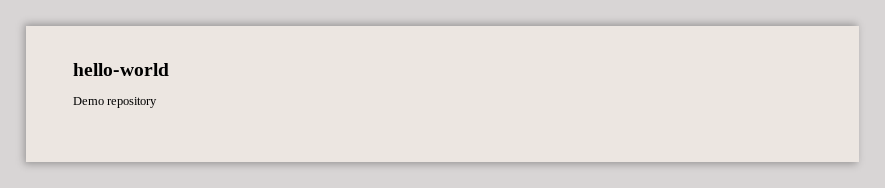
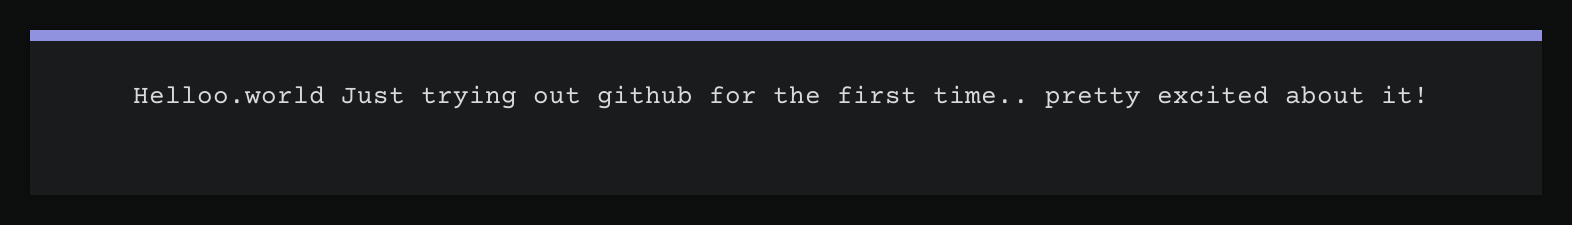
- hello-world
- Demo repository
+ Helloo.world Just trying out github for the first time.. pretty excited about it!

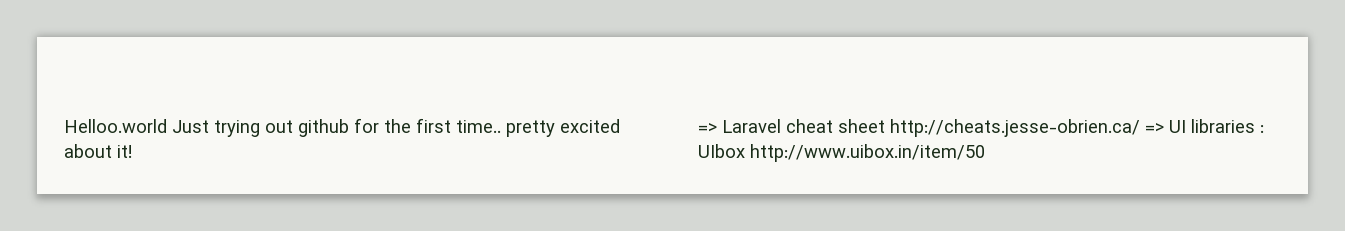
+ => Laravel cheat sheet http://cheats.jesse-obrien.ca/ => UI libraries : UIbox http://www.uibox.in/item/50

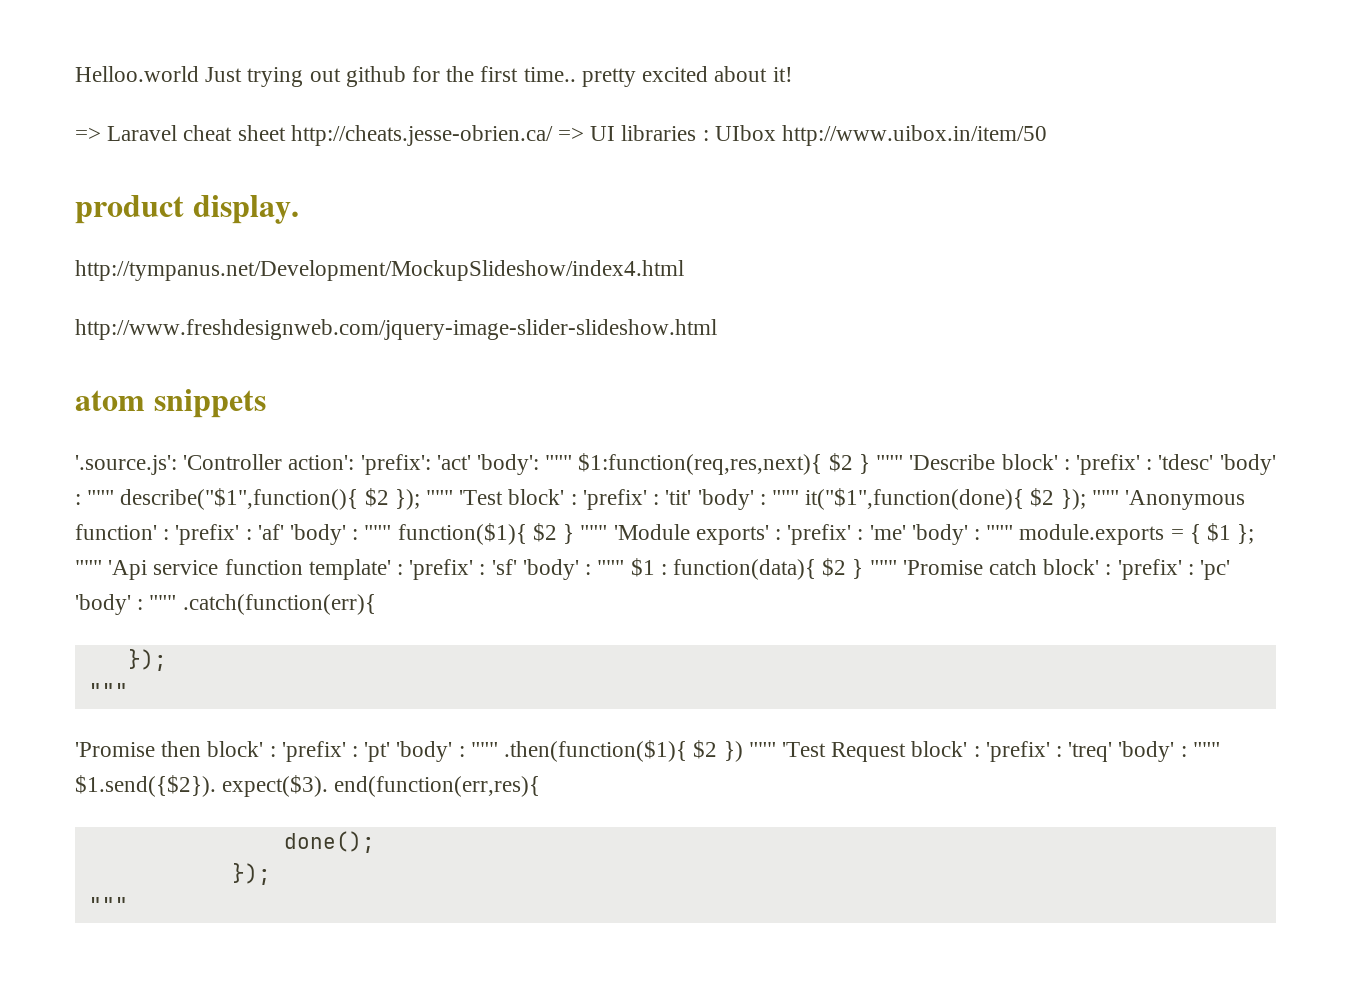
+ product display.
+ http://tympanus.net/Development/MockupSlideshow/index4.html
+ http://www.freshdesignweb.com/jquery-image-slider-slideshow.html
+ atom snippets
+ '.source.js': 'Controller action': 'prefix': 'act' 'body': """ $1:function(req,res,next){ $2 } """ 'Describe block' : 'prefix' : 'tdesc' 'body' : """ describe("$1",function(){ $2 }); """ 'Test block' : 'prefix' : 'tit' 'body' : """ it("$1",function(done){ $2 }); """ 'Anonymous function' : 'prefix' : 'af' 'body' : """ function($1){ $2 } """ 'Module exports' : 'prefix' : 'me' 'body' : """ module.exports = { $1 }; """ 'Api service function template' : 'prefix' : 'sf' 'body' : """ $1 : function(data){ $2 } """ 'Promise catch block' : 'prefix' : 'pc' 'body' : """ .catch(function(err){
+ });
+ """
+ 'Promise then block' : 'prefix' : 'pt' 'body' : """ .then(function($1){ $2 }) """ 'Test Request block' : 'prefix' : 'treq' 'body' : """ $1.send({$2}). expect($3). end(function(err,res){
+ done();
+ });
+ """

